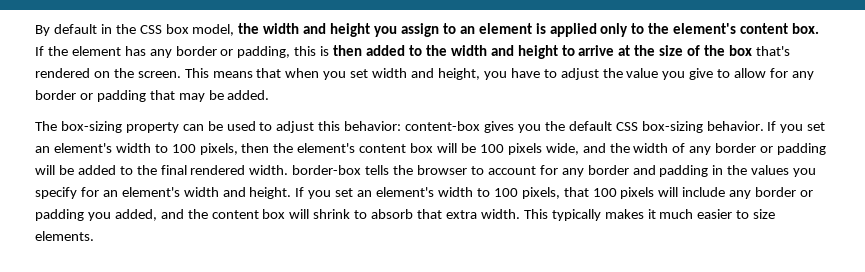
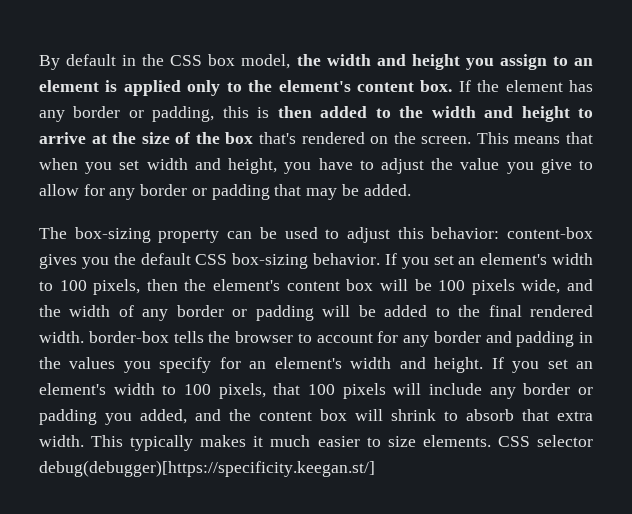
+ CSS selector debug(debugger)[https://specificity.keegan.st/]

